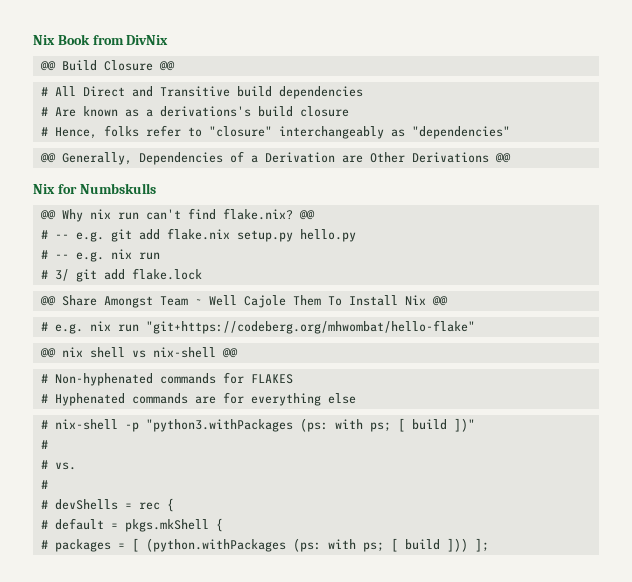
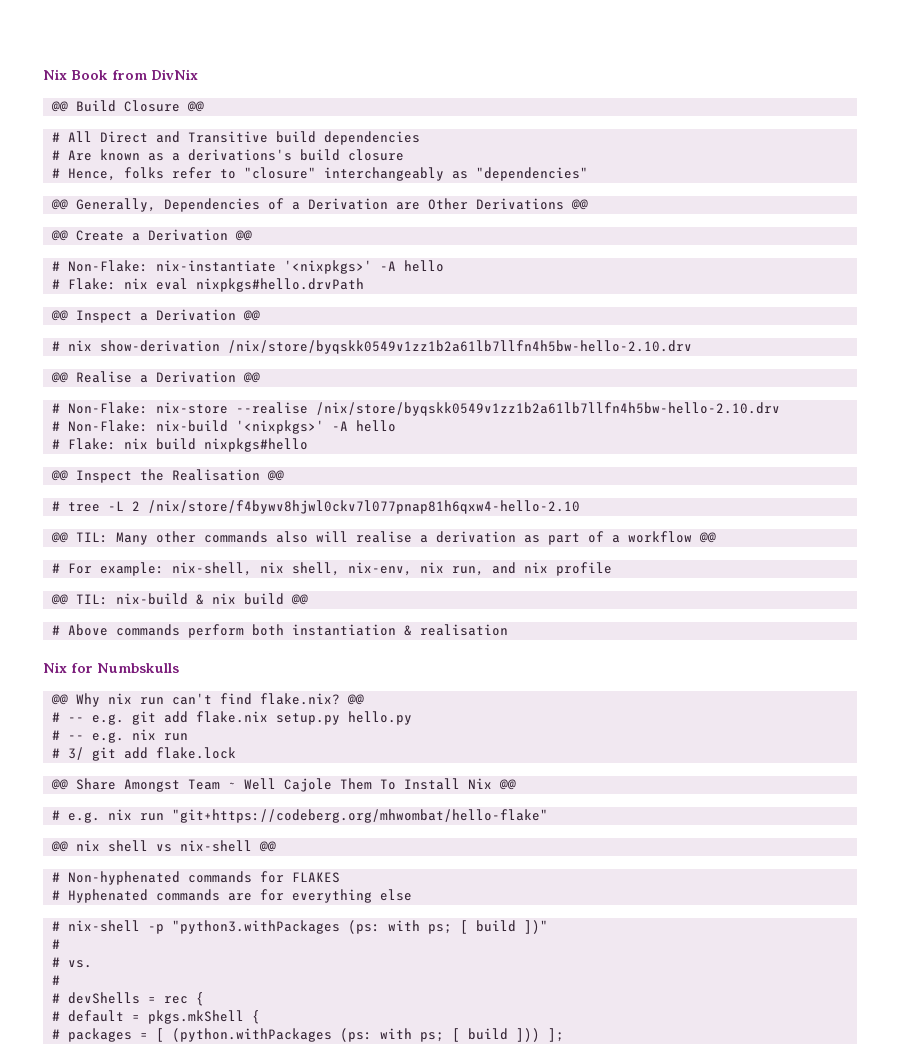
+ @@ Create a Derivation @@
+ # Non-Flake: nix-instantiate '<nixpkgs>' -A hello
+ # Flake: nix eval nixpkgs#hello.drvPath
+ @@ Inspect a Derivation @@
+ # nix show-derivation /nix/store/byqskk0549v1zz1b2a61lb7llfn4h5bw-hello-2.10.drv
+ @@ Realise a Derivation @@
+ # Non-Flake: nix-store --realise /nix/store/byqskk0549v1zz1b2a61lb7llfn4h5bw-hello-2.10.drv
+ # Non-Flake: nix-build '<nixpkgs>' -A hello
+ # Flake: nix build nixpkgs#hello
+ @@ Inspect the Realisation @@
+ # tree -L 2 /nix/store/f4bywv8hjwl0ckv7l077pnap81h6qxw4-hello-2.10
+ @@ TIL: Many other commands also will realise a derivation as part of a workflow @@
+ # For example: nix-shell, nix shell, nix-env, nix run, and nix profile
+ @@ TIL: nix-build & nix build @@
+ # Above commands perform both instantiation & realisation

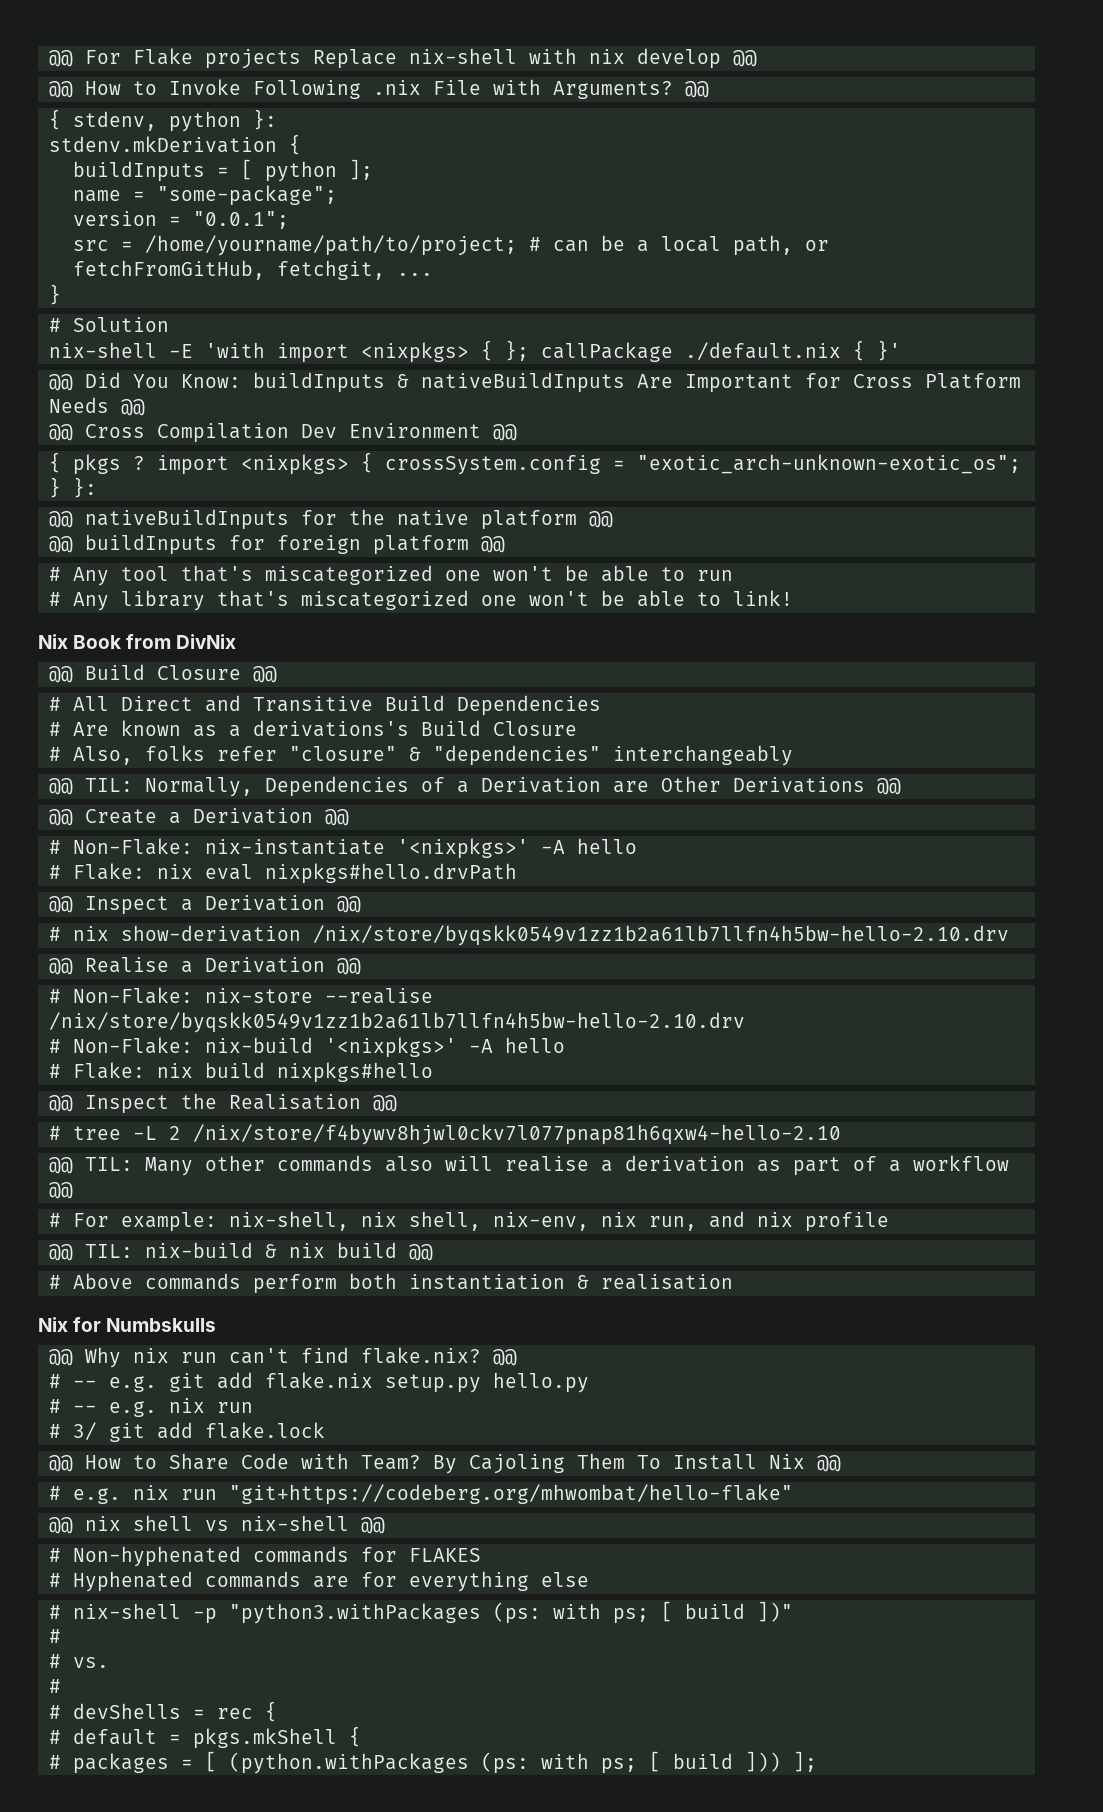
+ @@ For Flake projects Replace nix-shell with nix develop @@
+ @@ How to Invoke Following .nix File with Arguments? @@
+ { stdenv, python }:
+ stdenv.mkDerivation {
+ buildInputs = [ python ];
+ name = "some-package";
+ version = "0.0.1";
+ src = /home/yourname/path/to/project; # can be a local path, or fetchFromGitHub, fetchgit, ...
+ }
+ # Solution
+ nix-shell -E 'with import <nixpkgs> { }; callPackage ./default.nix { }'
+ @@ Did You Know: buildInputs & nativeBuildInputs Are Important for Cross Platform Needs @@
+ @@ Cross Compilation Dev Environment @@
+ { pkgs ? import <nixpkgs> { crossSystem.config = "exotic_arch-unknown-exotic_os"; } }:
+ @@ nativeBuildInputs for the native platform @@
+ @@ buildInputs for foreign platform @@
+ # Any tool that's miscategorized one won't be able to run
+ # Any library that's miscategorized one won't be able to link!
- # All Direct and Transitive build dependencies
+ # All Direct and Transitive Build Dependencies
- # Are known as a derivations's build closure
- # Hence, folks refer to "closure" interchangeably as "dependencies"
- @@ Generally, Dependencies of a Derivation are Other Derivations @@
+ # Are known as a derivations's Build Closure
+ # Also, folks refer "closure" & "dependencies" interchangeably
+ @@ TIL: Normally, Dependencies of a Derivation are Other Derivations @@
- @@ Share Amongst Team ~ Well Cajole Them To Install Nix @@
+ @@ How to Share Code with Team? By Cajoling Them To Install Nix @@

